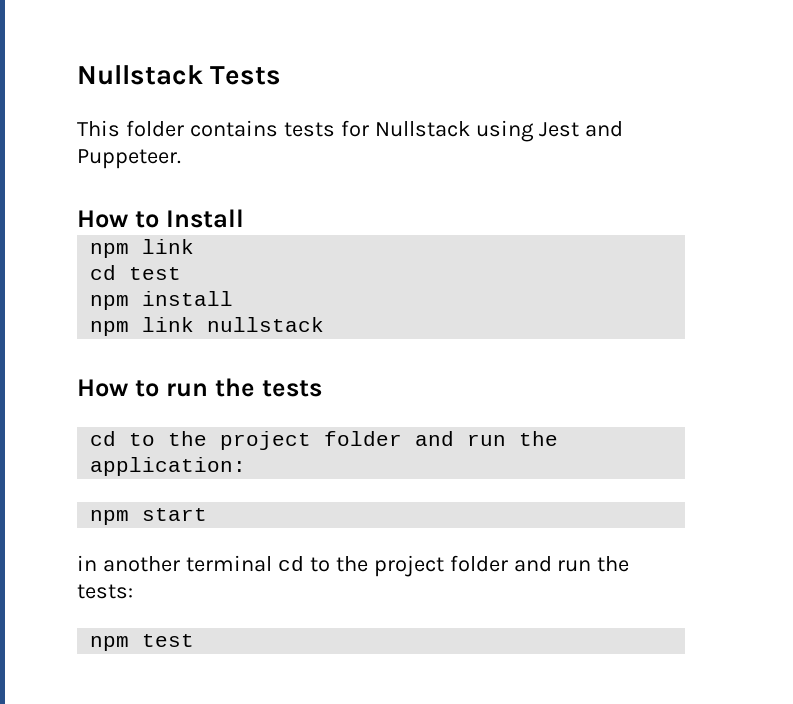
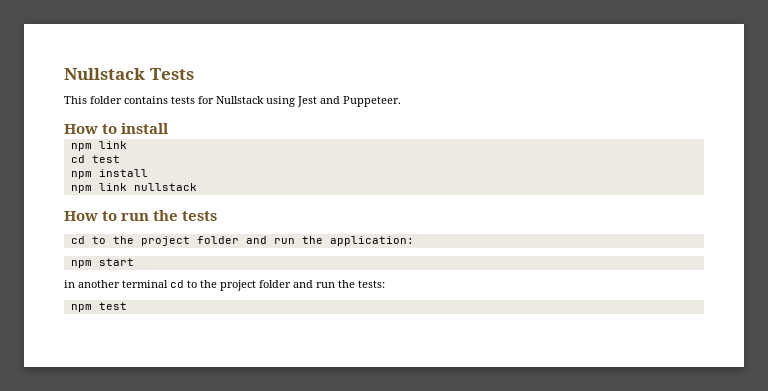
- How to Install
+ How to install

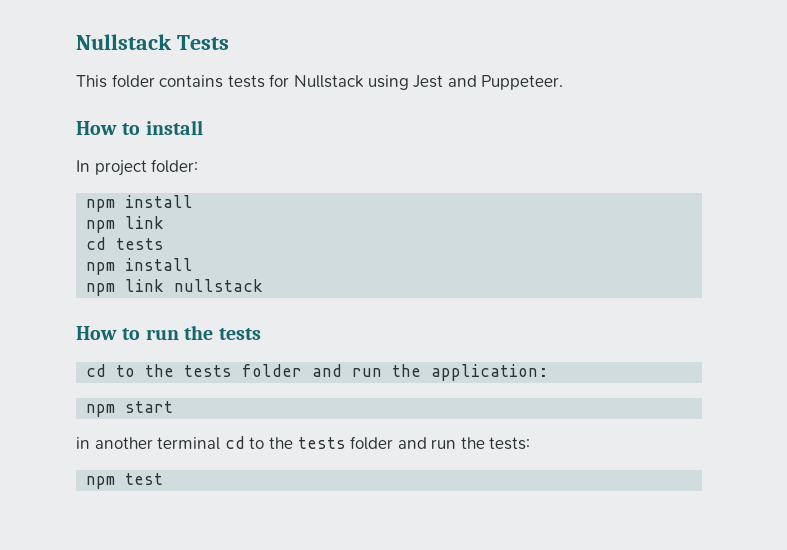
+ In project folder:
+ npm install
- cd test
+ cd tests
- cd to the project folder and run the application:
+ cd to the tests folder and run the application:
- in another terminal cd to the project folder and run the tests:
+ in another terminal cd to the tests folder and run the tests:

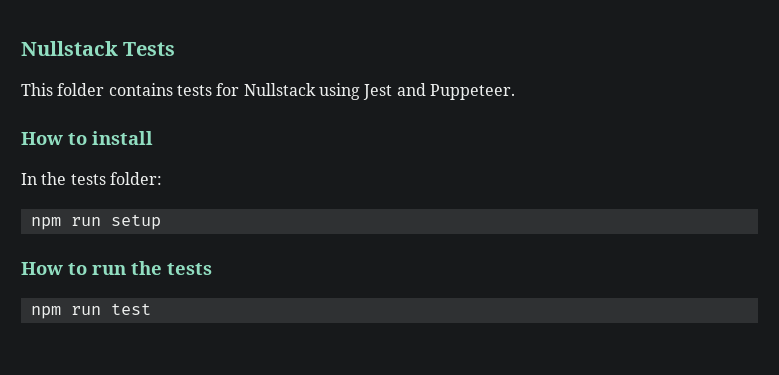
- In project folder:
- npm install
- npm link
- cd tests
- npm install
- npm link nullstack
+ In the tests folder:
+ npm run setup
- cd to the tests folder and run the application:
- npm start
- in another terminal cd to the tests folder and run the tests:
- npm test
+ npm run test

